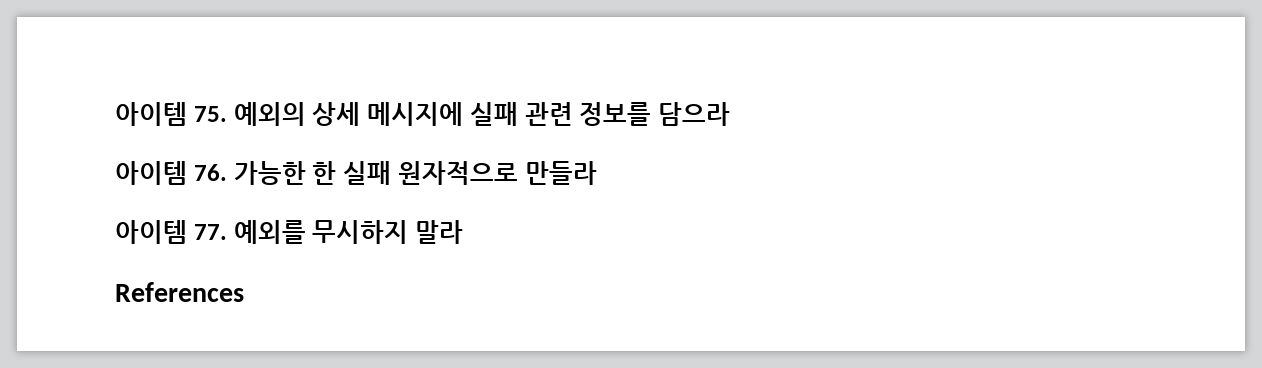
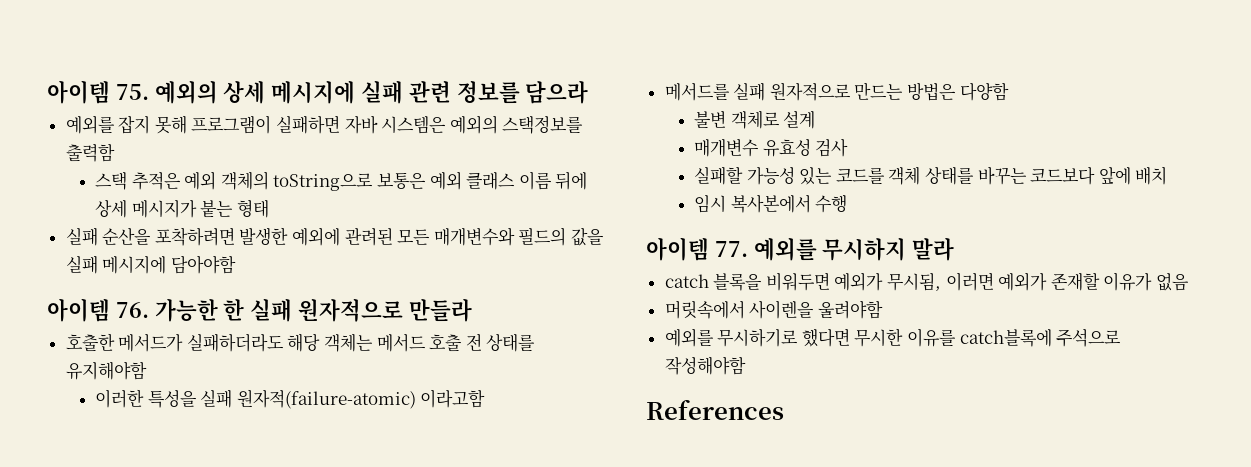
+ 예외를 잡지 못해 프로그램이 실패하면 자바 시스템은 예외의 스택정보를 출력함
+ 스택 추적은 예외 객체의 toString으로 보통은 예외 클래스 이름 뒤에 상세 메시지가 붙는 형태
+ 실패 순산을 포착하려면 발생한 예외에 관려된 모든 매개변수와 필드의 값을 실패 메시지에 담아야함
+ 호출한 메서드가 실패하더라도 해당 객체는 메서드 호출 전 상태를 유지해야함
+ 이러한 특성을 실패 원자적(failure-atomic) 이라고함
+ 메서드를 실패 원자적으로 만드는 방법은 다양함
+ 불변 객체로 설계
+ 매개변수 유효성 검사
+ 실패할 가능성 있는 코드를 객체 상태를 바꾸는 코드보다 앞에 배치
+ 임시 복사본에서 수행
+ catch 블록을 비워두면 예외가 무시됨, 이러면 예외가 존재할 이유가 없음
+ 머릿속에서 사이렌을 울려야함
+ 예외를 무시하기로 했다면 무시한 이유를 catch블록에 주석으로 작성해야함

